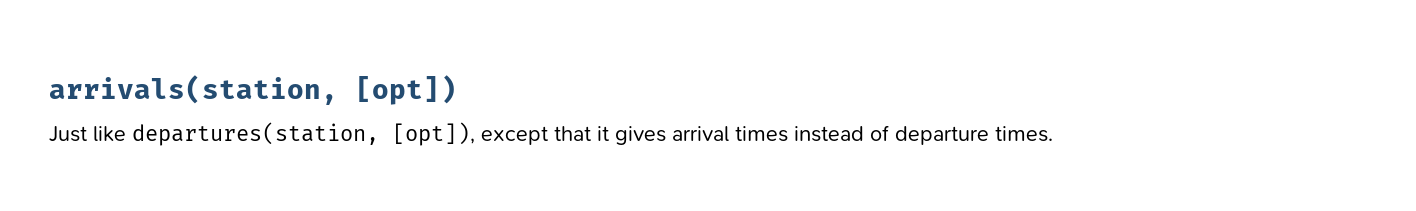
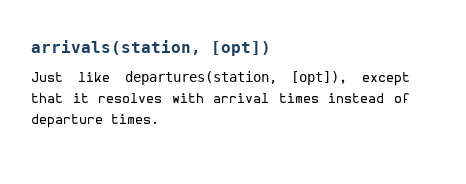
- Just like departures(station, [opt]), except that it gives arrival times instead of departure times.
+ Just like departures(station, [opt]), except that it resolves with arrival times instead of departure times.

